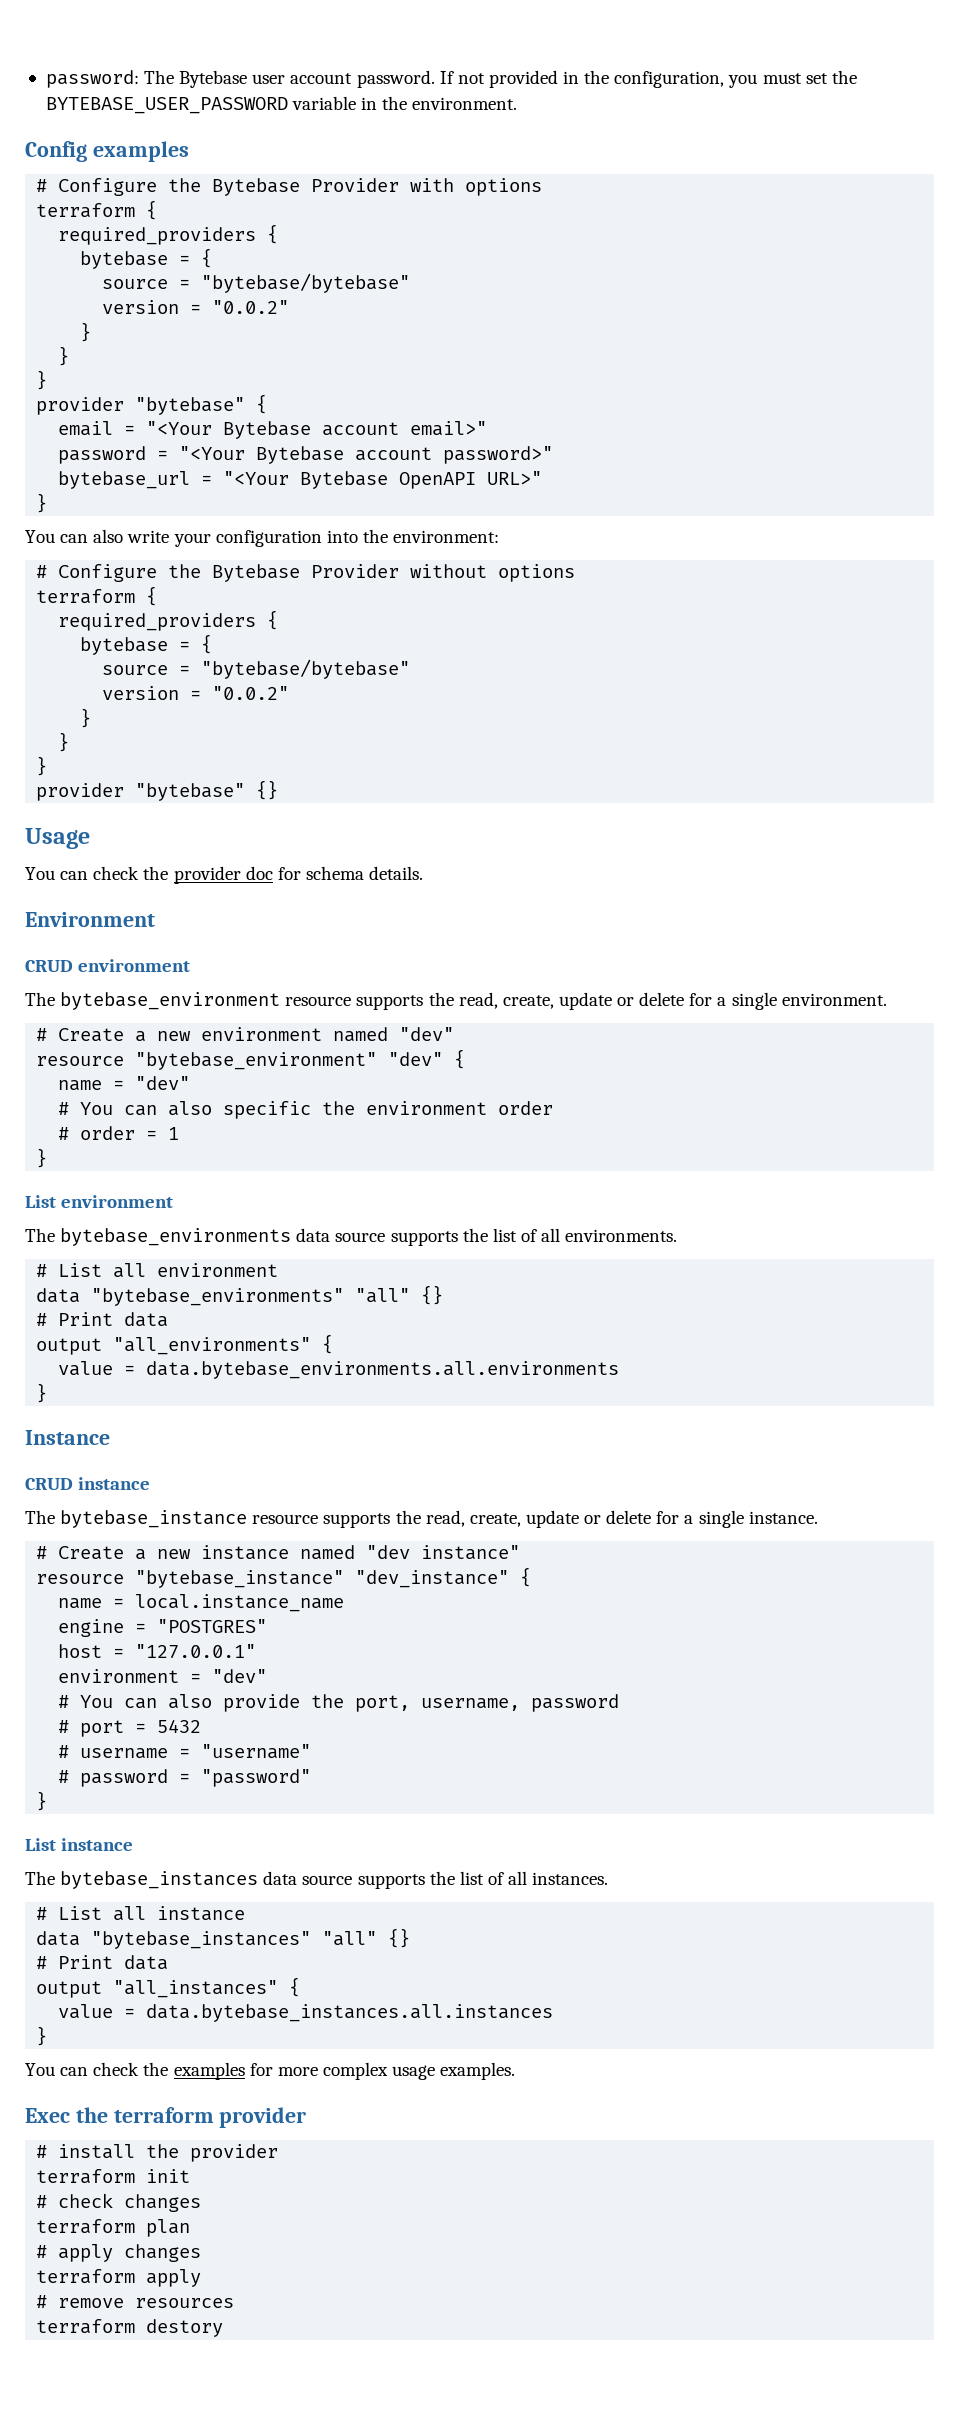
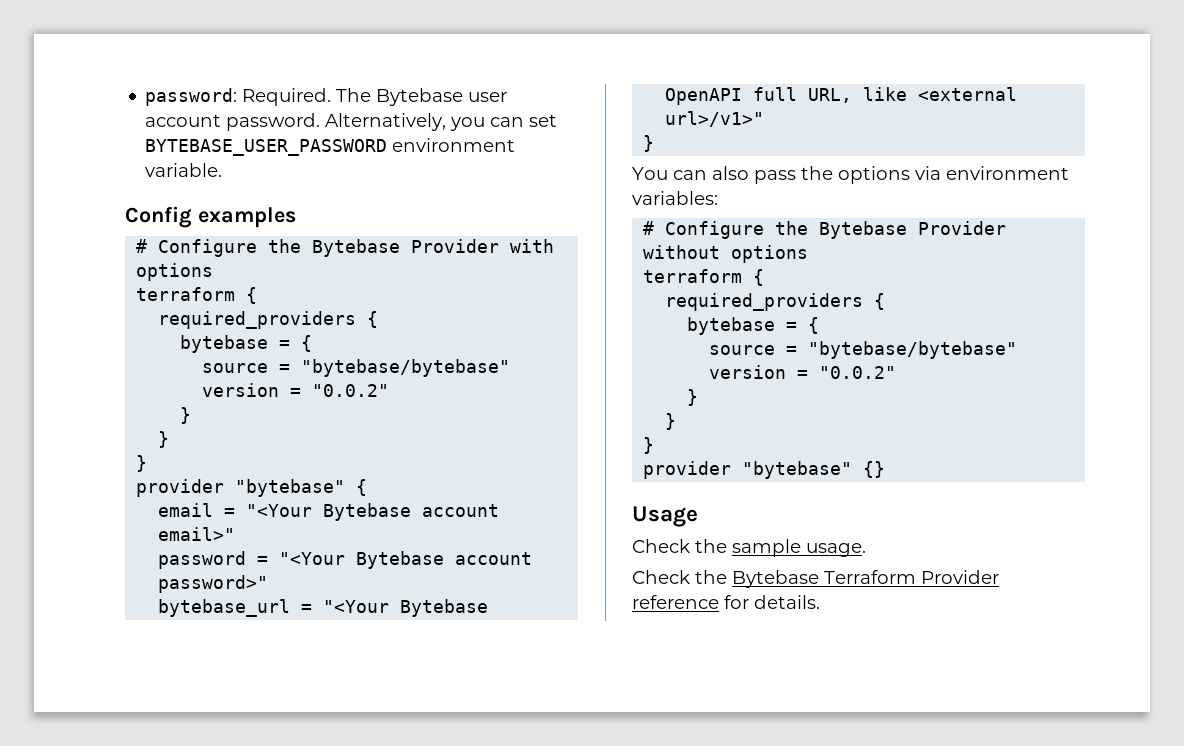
- password: The Bytebase user account password.
+ password: Required. The Bytebase user account password.
- If not provided in the configuration, you must set the BYTEBASE_USER_PASSWORD variable in the environment.
+ Alternatively, you can set BYTEBASE_USER_PASSWORD environment variable.
- bytebase_url = "<Your Bytebase OpenAPI URL>"
+ bytebase_url = "<Your Bytebase OpenAPI full URL, like <external url>/v1>"
- You can also write your configuration into the environment:
+ You can also pass the options via environment variables:
- You can check the provider doc for schema details.
- Environment
- CRUD environment
- The bytebase_environment resource supports the read, create, update or delete for a single environment.
- # Create a new environment named "dev"
- resource "bytebase_environment" "dev" {
- name = "dev"
- # You can also specific the environment order
- # order = 1
- }
- List environment
- The bytebase_environments data source supports the list of all environments.
- # List all environment
- data "bytebase_environments" "all" {}
- # Print data
- output "all_environments" {
- value = data.bytebase_environments.all.environments
- }
- Instance
- CRUD instance
- The bytebase_instance resource supports the read, create, update or delete for a single instance.
- # Create a new instance named "dev instance"
- resource "bytebase_instance" "dev_instance" {
- name = local.instance_name
- engine = "POSTGRES"
- host = "127.0.0.1"
- environment = "dev"
- # You can also provide the port, username, password
- # port = 5432
- # username = "username"
- # password = "password"
- }
- List instance
- The bytebase_instances data source supports the list of all instances.
- # List all instance
- data "bytebase_instances" "all" {}
- # Print data
- output "all_instances" {
- value = data.bytebase_instances.all.instances
- }
- You can check the examples for more complex usage examples.
- Exec the terraform provider
- # install the provider
- terraform init
- # check changes
- terraform plan
- # apply changes
- terraform apply
- # remove resources
- terraform destory
+ Check the sample usage.
+ Check the Bytebase Terraform Provider reference for details.

